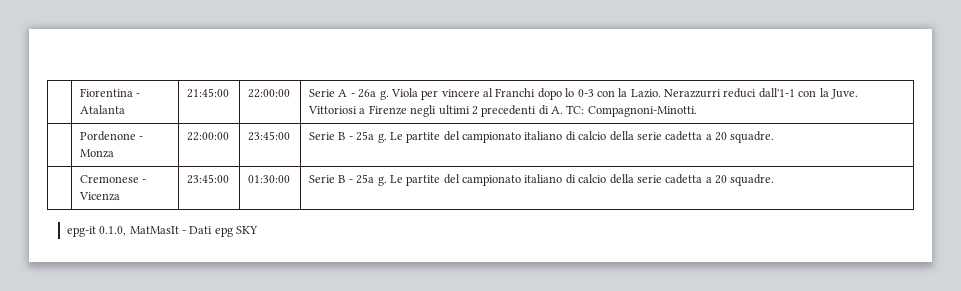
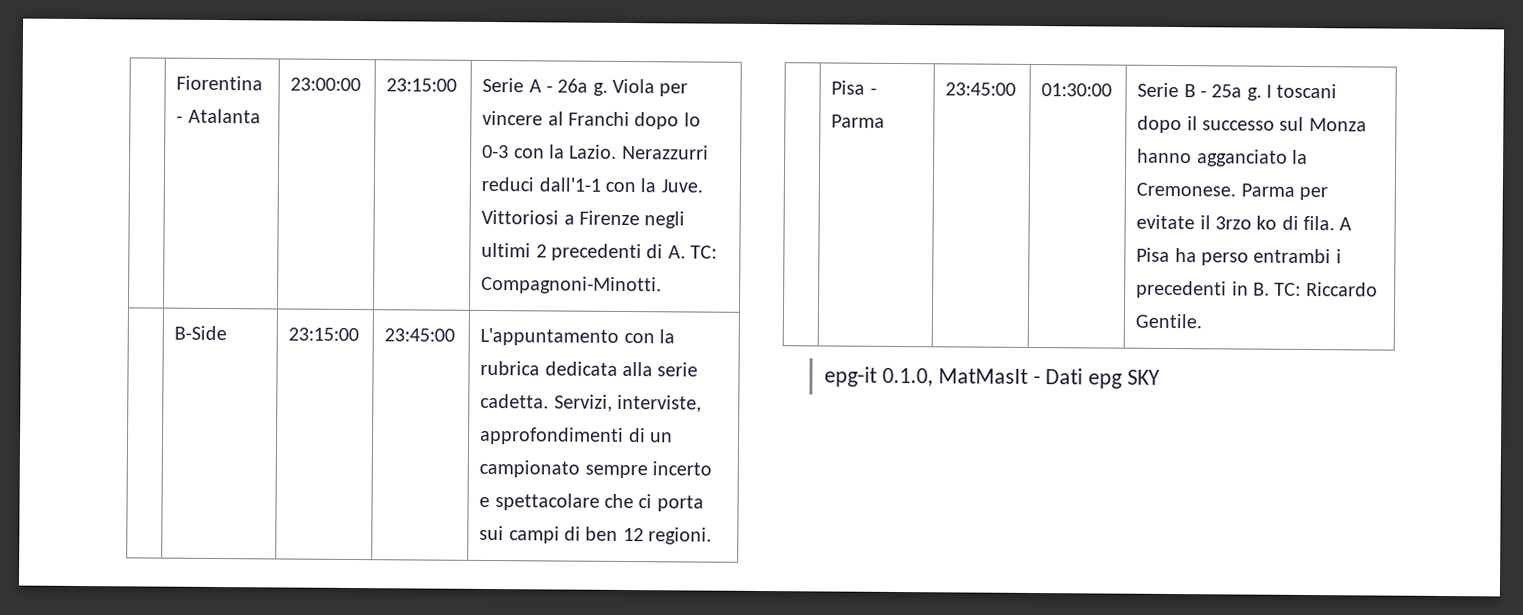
- | Fiorentina - Atalanta | 21:45:00 | 22:00:00 | Serie A - 26a g. Viola per vincere al Franchi dopo lo 0-3 con la Lazio. Nerazzurri reduci dall'1-1 con la Juve. Vittoriosi a Firenze negli ultimi 2 precedenti di A. TC: Compagnoni-Minotti.
+ | Fiorentina - Atalanta | 23:00:00 | 23:15:00 | Serie A - 26a g. Viola per vincere al Franchi dopo lo 0-3 con la Lazio. Nerazzurri reduci dall'1-1 con la Juve. Vittoriosi a Firenze negli ultimi 2 precedenti di A. TC: Compagnoni-Minotti.
- | Pordenone - Monza | 22:00:00 | 23:45:00 | Serie B - 25a g. Le partite del campionato italiano di calcio della serie cadetta a 20 squadre.
- | Cremonese - Vicenza | 23:45:00 | 01:30:00 | Serie B - 25a g. Le partite del campionato italiano di calcio della serie cadetta a 20 squadre.
+ | B-Side | 23:15:00 | 23:45:00 | L'appuntamento con la rubrica dedicata alla serie cadetta. Servizi, interviste, approfondimenti di un campionato sempre incerto e spettacolare che ci porta sui campi di ben 12 regioni.
+ | Pisa - Parma | 23:45:00 | 01:30:00 | Serie B - 25a g. I toscani dopo il successo sul Monza hanno agganciato la Cremonese. Parma per evitate il 3rzo ko di fila. A Pisa ha perso entrambi i precedenti in B. TC: Riccardo Gentile.

